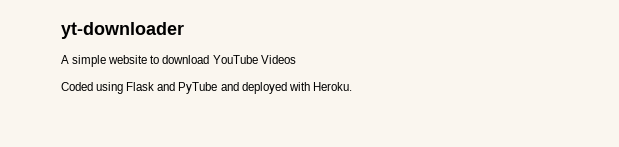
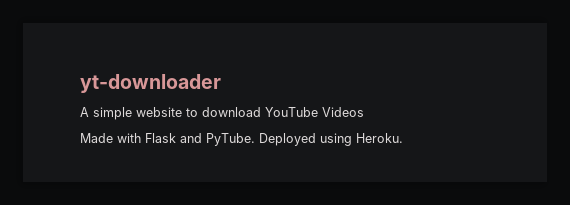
- Coded using Flask and PyTube and deployed with Heroku.
+ Made with Flask and PyTube. Deployed using Heroku.

